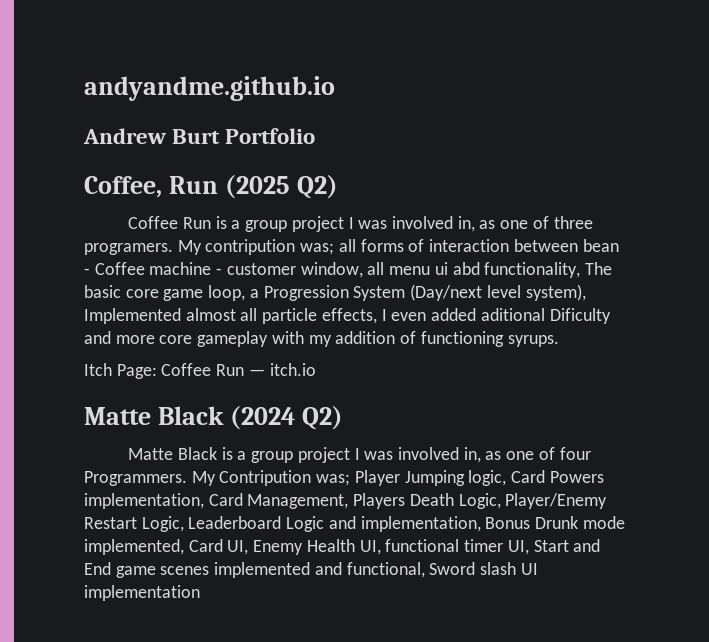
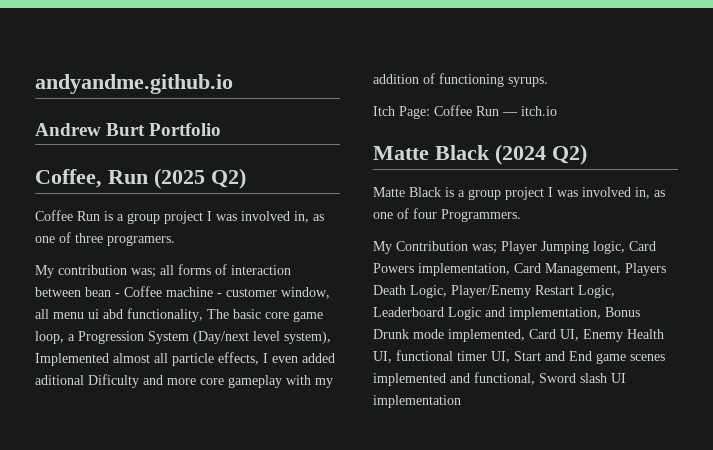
- Coffee Run is a group project I was involved in, as one of three programers. My contripution was;
+ Coffee Run is a group project I was involved in, as one of three programers.
+ My contribution was;
- Matte Black is a group project I was involved in, as one of four Programmers. My Contripution was; Player Jumping logic, Card Powers implementation, Card Management, Players Death Logic, Player/Enemy Restart Logic, Leaderboard Logic and implementation, Bonus Drunk mode implemented, Card UI, Enemy Health UI, functional timer UI, Start and End game scenes implemented and functional, Sword slash UI implementation
+ Matte Black is a group project I was involved in, as one of four Programmers.
+ My Contribution was; Player Jumping logic, Card Powers implementation, Card Management, Players Death Logic, Player/Enemy Restart Logic, Leaderboard Logic and implementation, Bonus Drunk mode implemented, Card UI, Enemy Health UI, functional timer UI, Start and End game scenes implemented and functional, Sword slash UI implementation

